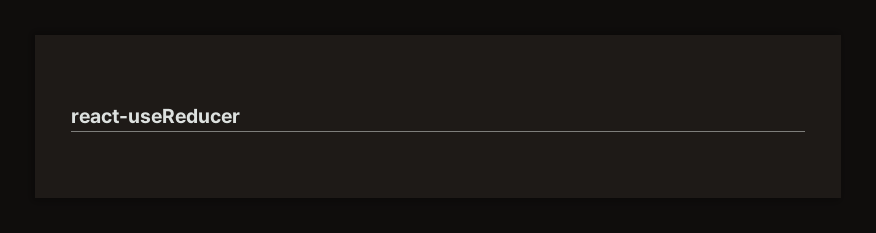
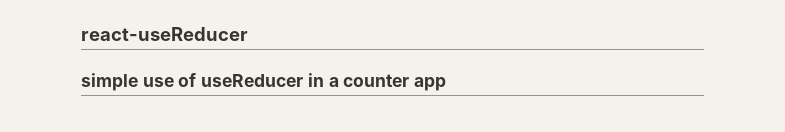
+ simple use of useReducer in a counter app

